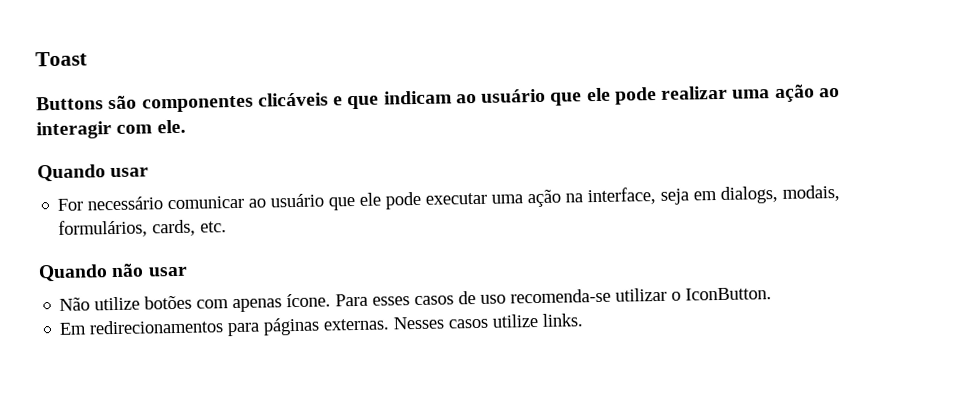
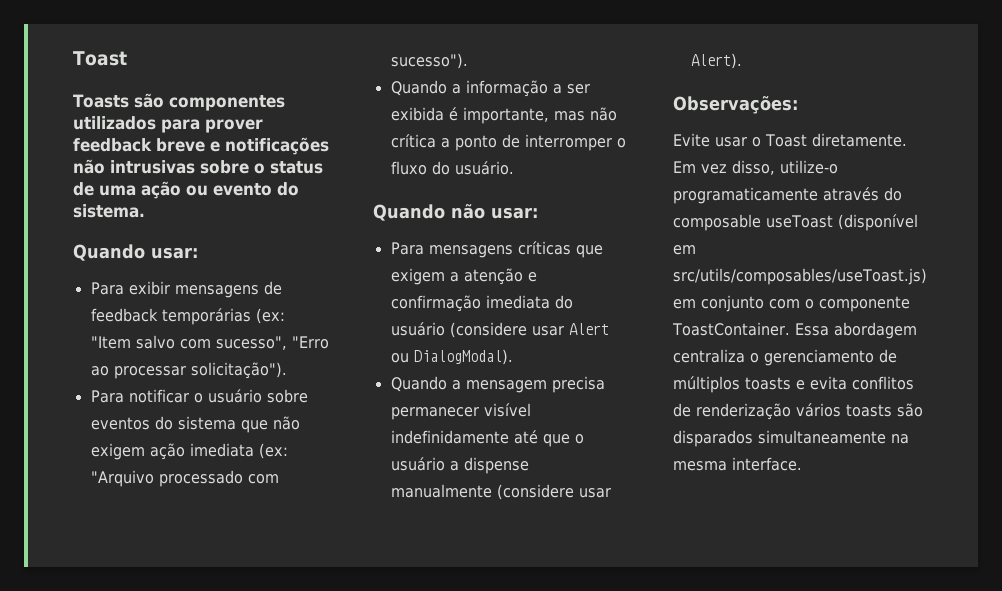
- Buttons são componentes clicáveis e que indicam ao usuário que ele pode realizar uma ação ao interagir com ele.
- Quando usar
- For necessário comunicar ao usuário que ele pode executar uma ação na interface, seja em dialogs, modais, formulários, cards, etc.
- Quando não usar
- Não utilize botões com apenas ícone. Para esses casos de uso recomenda-se utilizar o IconButton.
- Em redirecionamentos para páginas externas. Nesses casos utilize links.
+ Toasts são componentes utilizados para prover feedback breve e notificações não intrusivas sobre o status de uma ação ou evento do sistema.
+ Quando usar:
+ Para exibir mensagens de feedback temporárias (ex: "Item salvo com sucesso", "Erro ao processar solicitação").
+ Para notificar o usuário sobre eventos do sistema que não exigem ação imediata (ex: "Arquivo processado com sucesso").
+ Quando a informação a ser exibida é importante, mas não crítica a ponto de interromper o fluxo do usuário.
+ Quando não usar:
+ Para mensagens críticas que exigem a atenção e confirmação imediata do usuário (considere usar Alert ou DialogModal).
+ Quando a mensagem precisa permanecer visível indefinidamente até que o usuário a dispense manualmente (considere usar Alert).
+ Observações:
+ Evite usar o Toast diretamente. Em vez disso, utilize-o programaticamente através do composable useToast (disponível em src/utils/composables/useToast.js) em conjunto com o componente ToastContainer. Essa abordagem centraliza o gerenciamento de múltiplos toasts e evita conflitos de renderização vários toasts são disparados simultaneamente na mesma interface.

